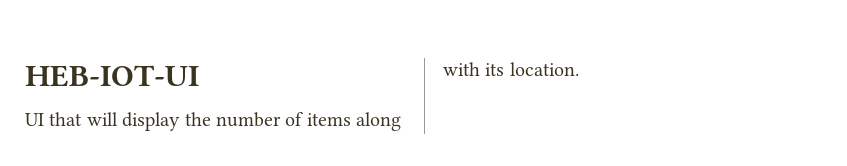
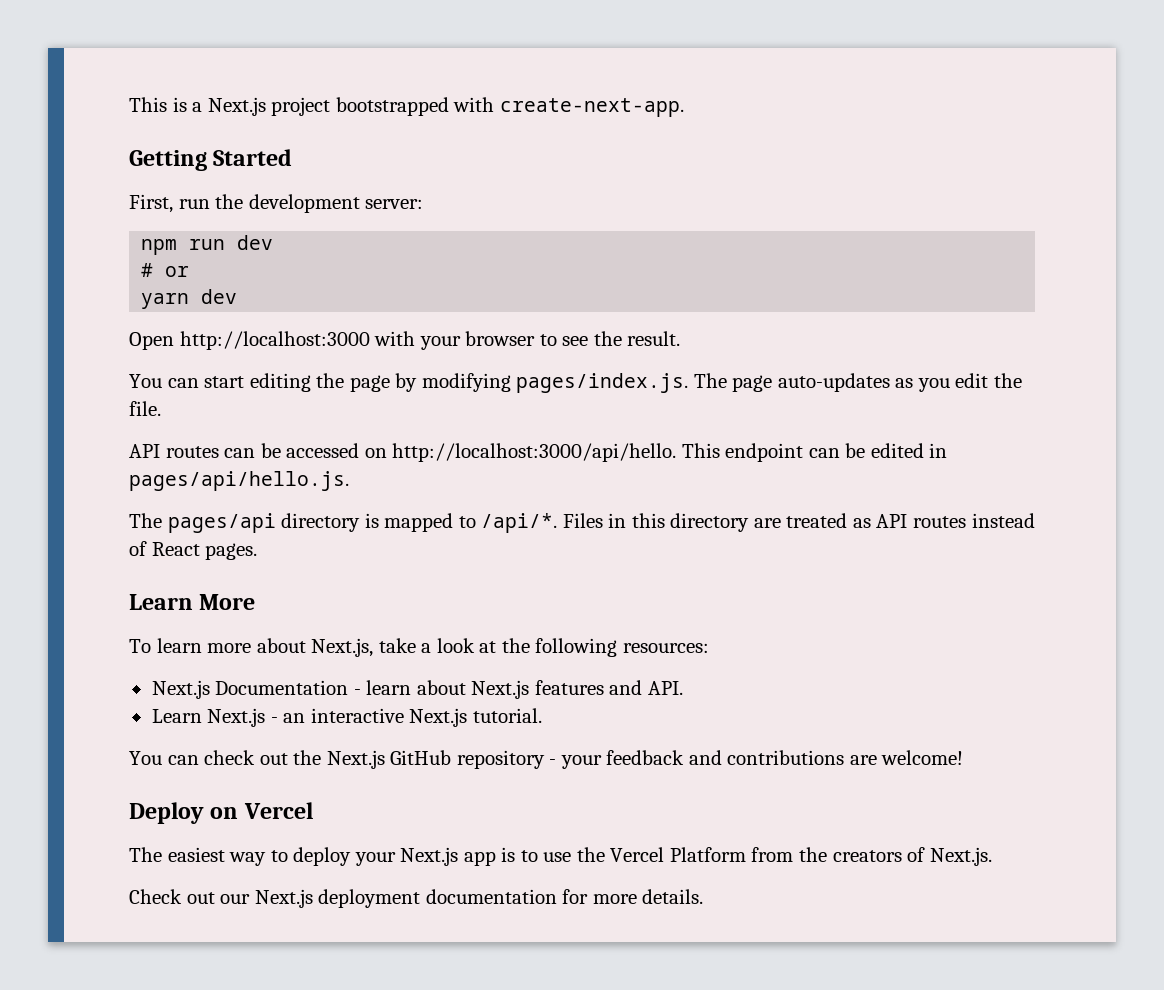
- HEB-IOT-UI
- UI that will display the number of items along with its location.
+ This is a Next.js project bootstrapped with create-next-app.
+ Getting Started
+ First, run the development server:
+ npm run dev
+ # or
+ yarn dev
+ Open http://localhost:3000 with your browser to see the result.
+ You can start editing the page by modifying pages/index.js. The page auto-updates as you edit the file.
+ API routes can be accessed on http://localhost:3000/api/hello. This endpoint can be edited in pages/api/hello.js.
+ The pages/api directory is mapped to /api/*. Files in this directory are treated as API routes instead of React pages.
+ Learn More
+ To learn more about Next.js, take a look at the following resources:
+ Next.js Documentation - learn about Next.js features and API.
+ Learn Next.js - an interactive Next.js tutorial.
+ You can check out the Next.js GitHub repository - your feedback and contributions are welcome!
+ Deploy on Vercel
+ The easiest way to deploy your Next.js app is to use the Vercel Platform from the creators of Next.js.
+ Check out our Next.js deployment documentation for more details.

